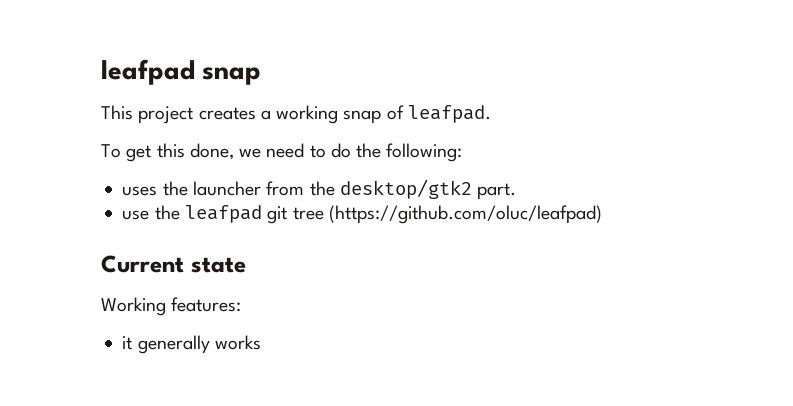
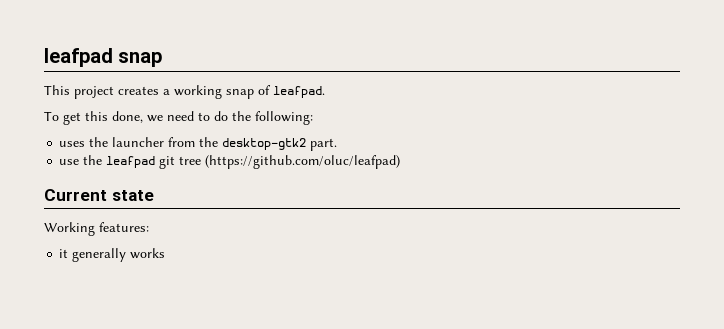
- uses the launcher from the desktop/gtk2 part.
+ uses the launcher from the desktop-gtk2 part.

